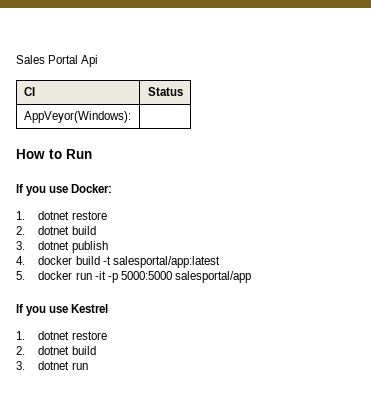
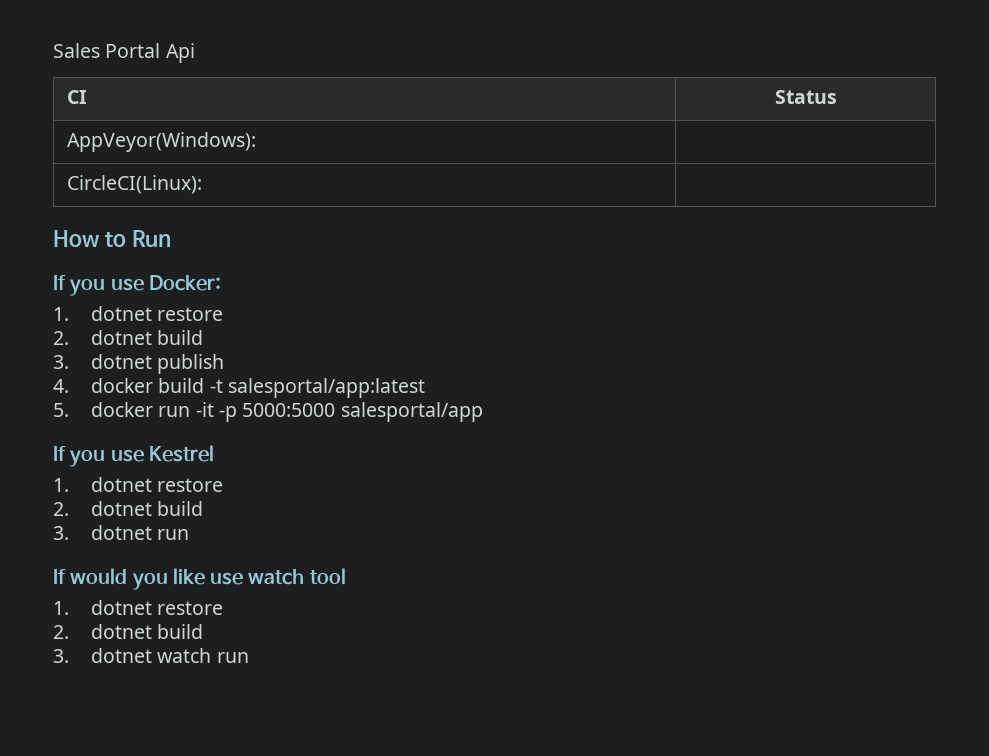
+ CircleCI(Linux): |
+ If would you like use watch tool
+ 1. dotnet restore
+ 2. dotnet build
+ 3. dotnet watch run

